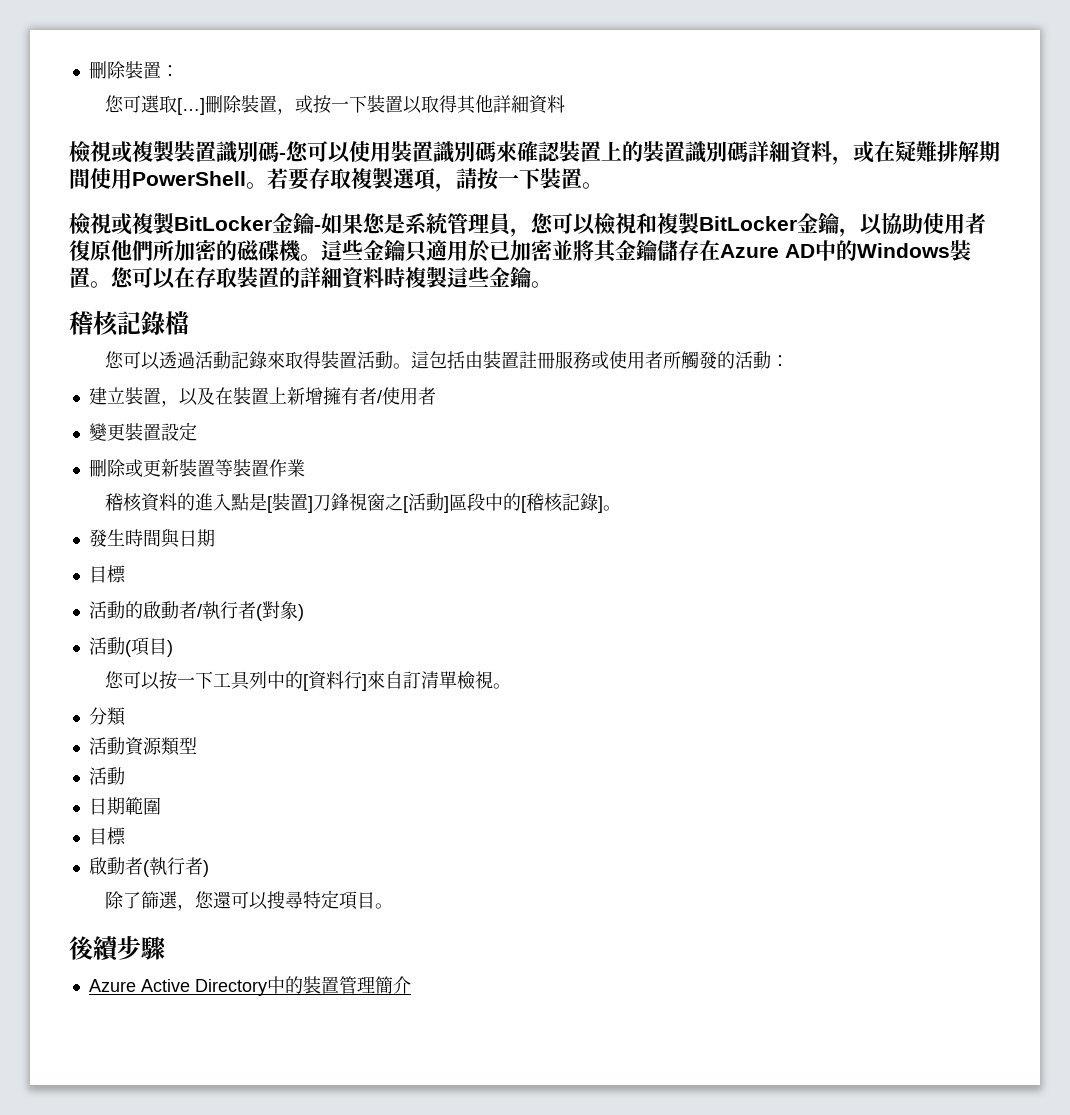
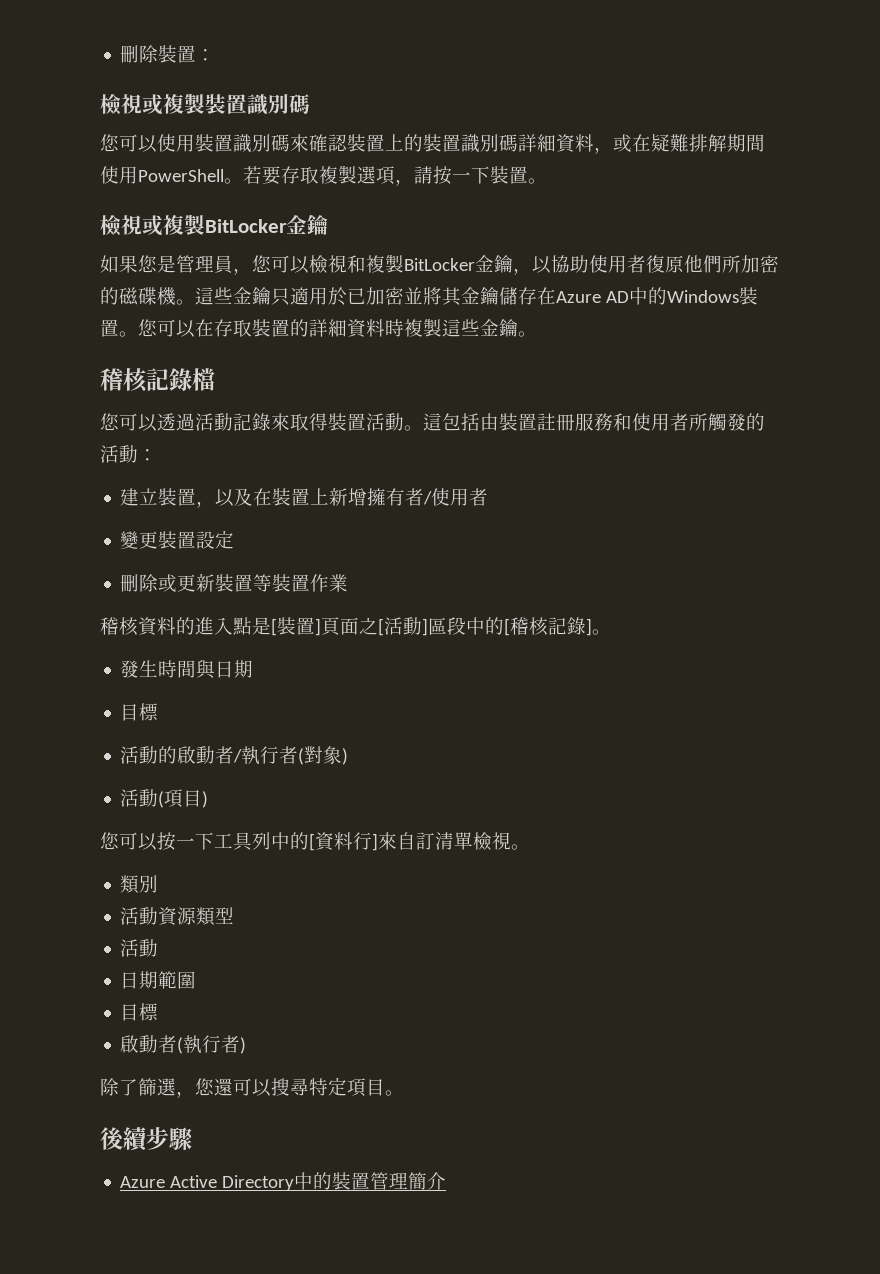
- 您可選取[…]刪除裝置，或按一下裝置以取得其他詳細資料
- 檢視或複製裝置識別碼-您可以使用裝置識別碼來確認裝置上的裝置識別碼詳細資料，或在疑難排解期間使用PowerShell。
+ 檢視或複製裝置識別碼
+ 您可以使用裝置識別碼來確認裝置上的裝置識別碼詳細資料，或在疑難排解期間使用PowerShell。
- 檢視或複製BitLocker金鑰-如果您是系統管理員，您可以檢視和複製BitLocker金鑰，以協助使用者復原他們所加密的磁碟機。
+ 檢視或複製BitLocker金鑰
+ 如果您是管理員，您可以檢視和複製BitLocker金鑰，以協助使用者復原他們所加密的磁碟機。
- 這包括由裝置註冊服務或使用者所觸發的活動：
+ 這包括由裝置註冊服務和使用者所觸發的活動：
- 稽核資料的進入點是[裝置]刀鋒視窗之[活動]區段中的[稽核記錄]。
+ 稽核資料的進入點是[裝置]頁面之[活動]區段中的[稽核記錄]。
- 分類
+ 類別

